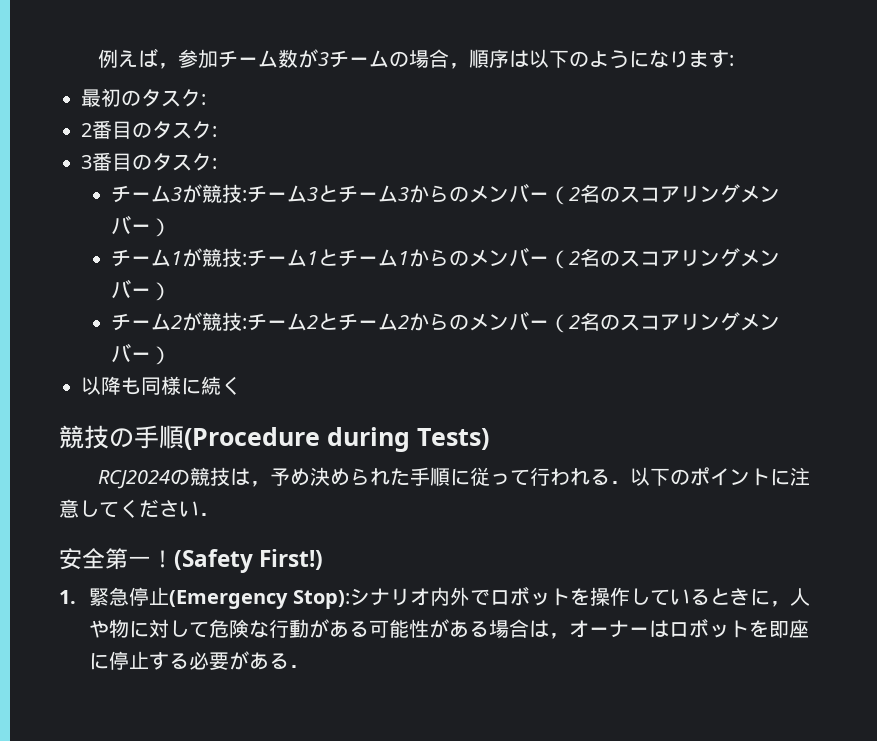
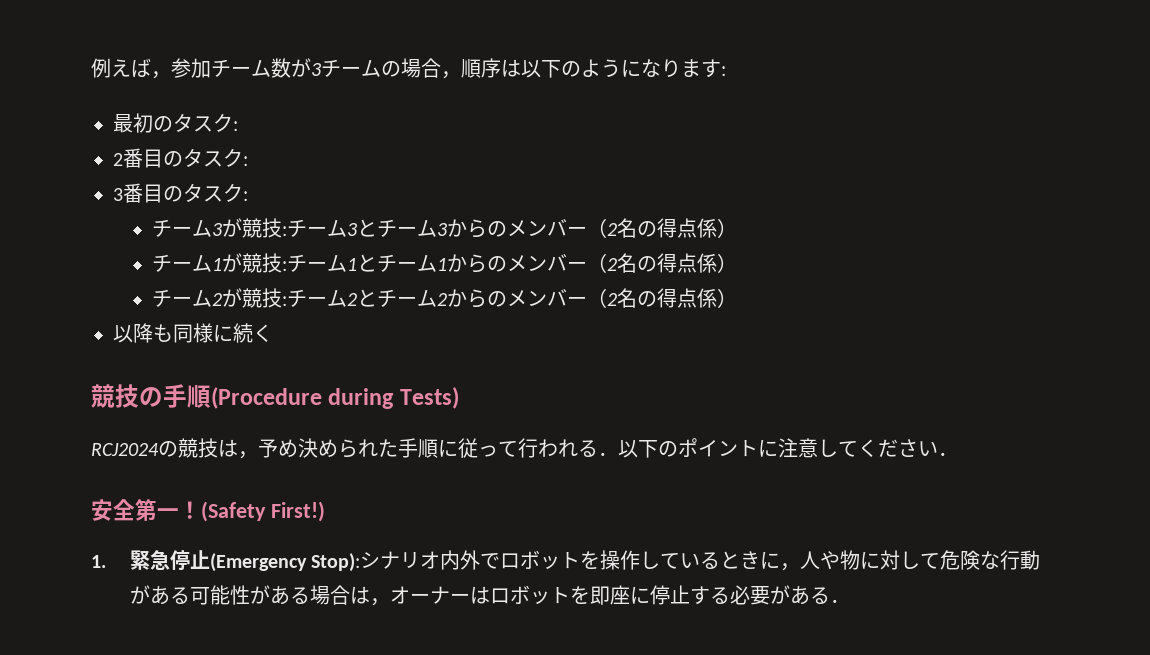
- チーム3が競技:チーム3とチーム3からのメンバー（2名のスコアリングメンバー）
+ チーム3が競技:チーム3とチーム3からのメンバー（2名の得点係）
- チーム1が競技:チーム1とチーム1からのメンバー（2名のスコアリングメンバー）
+ チーム1が競技:チーム1とチーム1からのメンバー（2名の得点係）
- チーム2が競技:チーム2とチーム2からのメンバー（2名のスコアリングメンバー）
+ チーム2が競技:チーム2とチーム2からのメンバー（2名の得点係）

